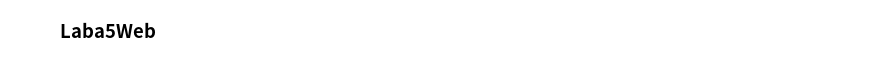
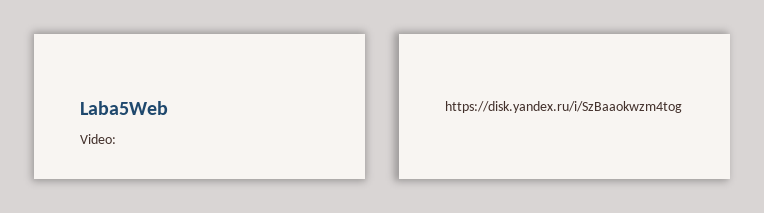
+ Video: https://disk.yandex.ru/i/SzBaaokwzm4tog

